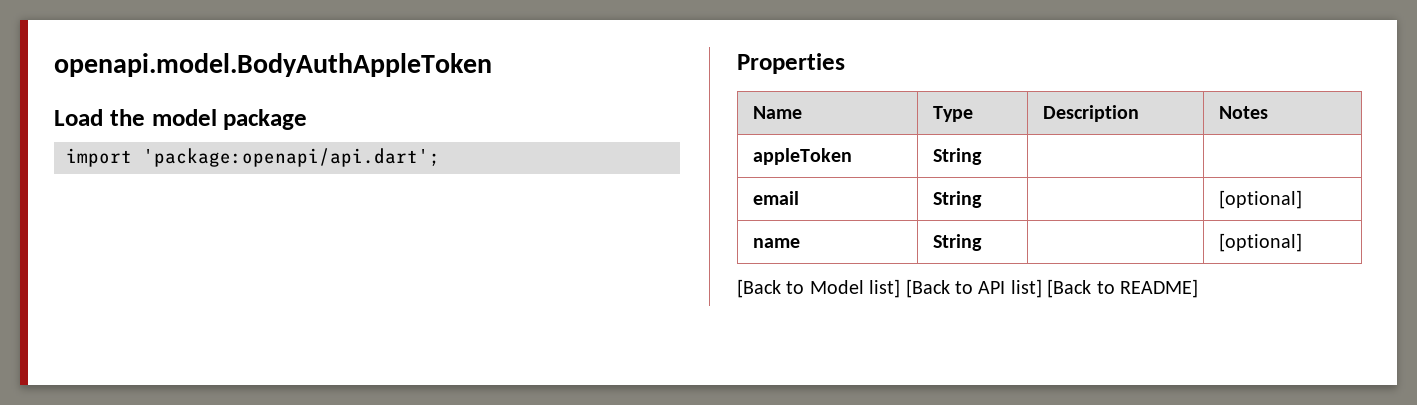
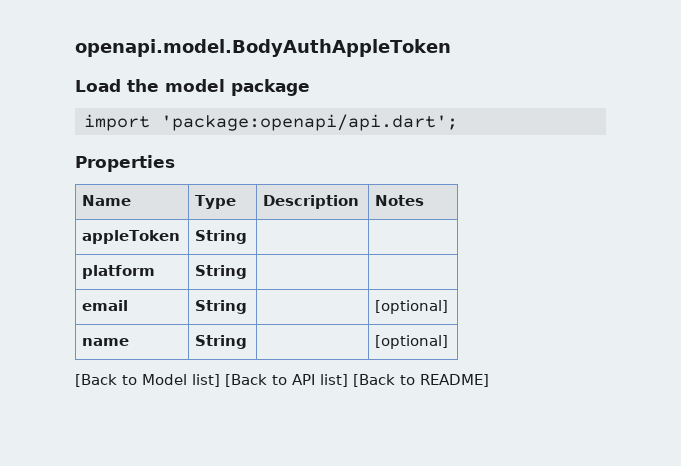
+ platform | String | |

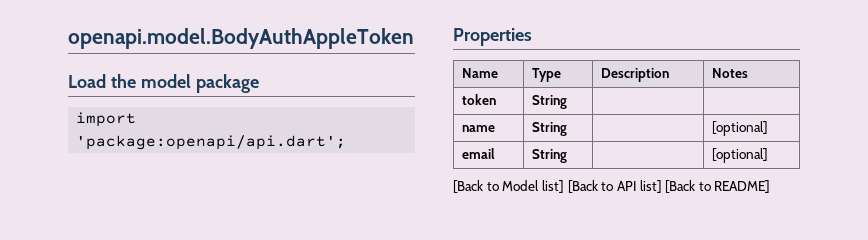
- appleToken | String | |
- platform | String | |
+ token | String | |
+ name | String | | [optional]
  email | String | | [optional]
- name | String | | [optional]

